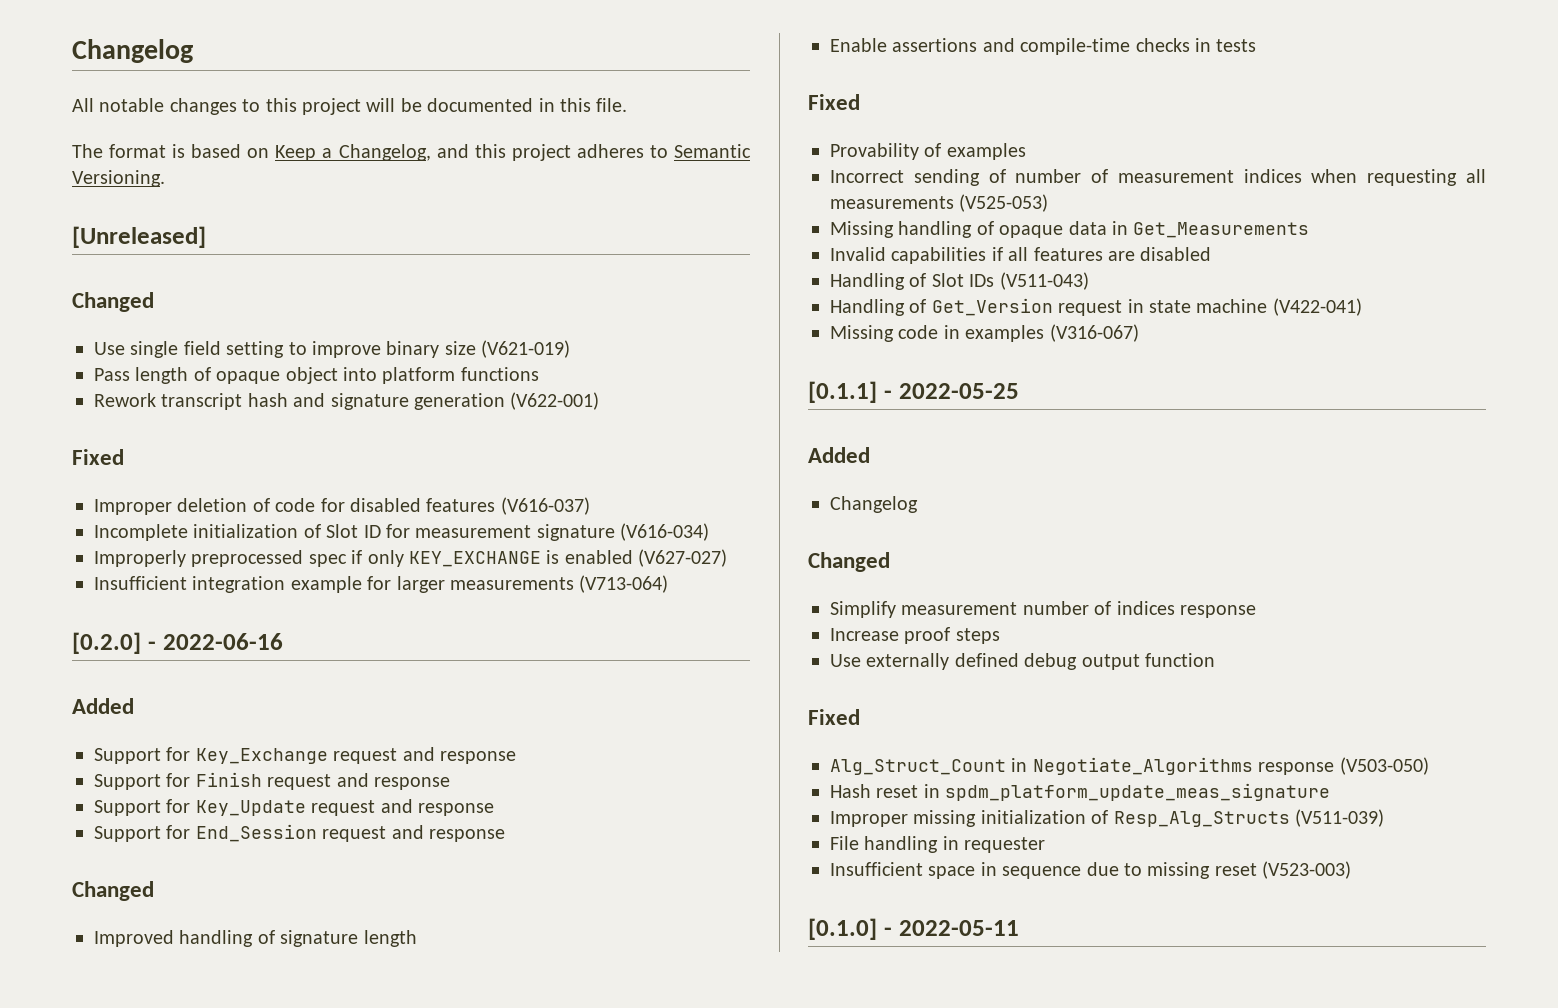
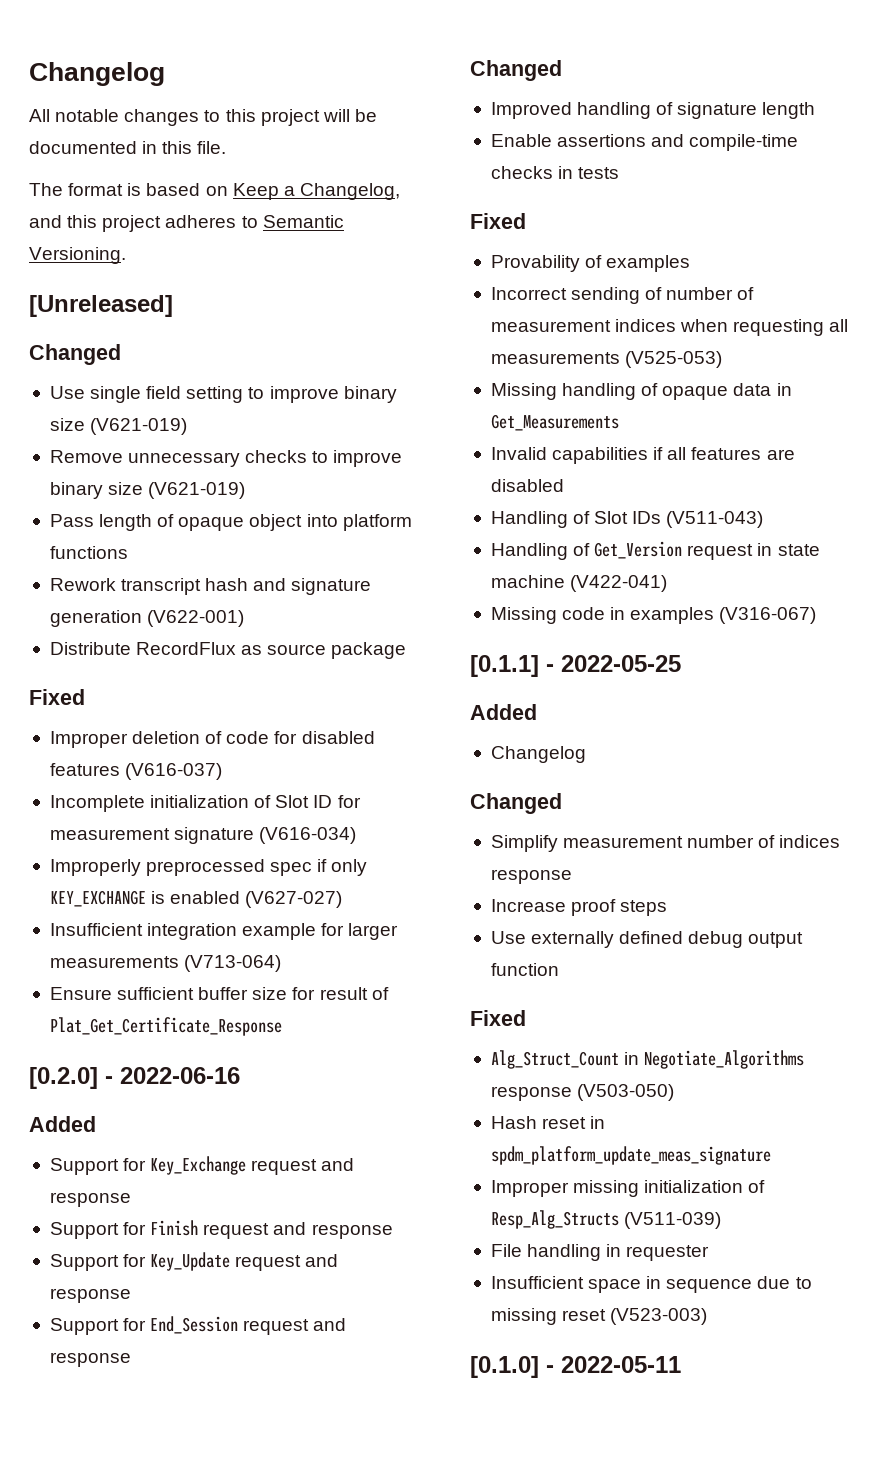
+ Remove unnecessary checks to improve binary size (V621-019)
+ Distribute RecordFlux as source package
+ Ensure sufficient buffer size for result of Plat_Get_Certificate_Response

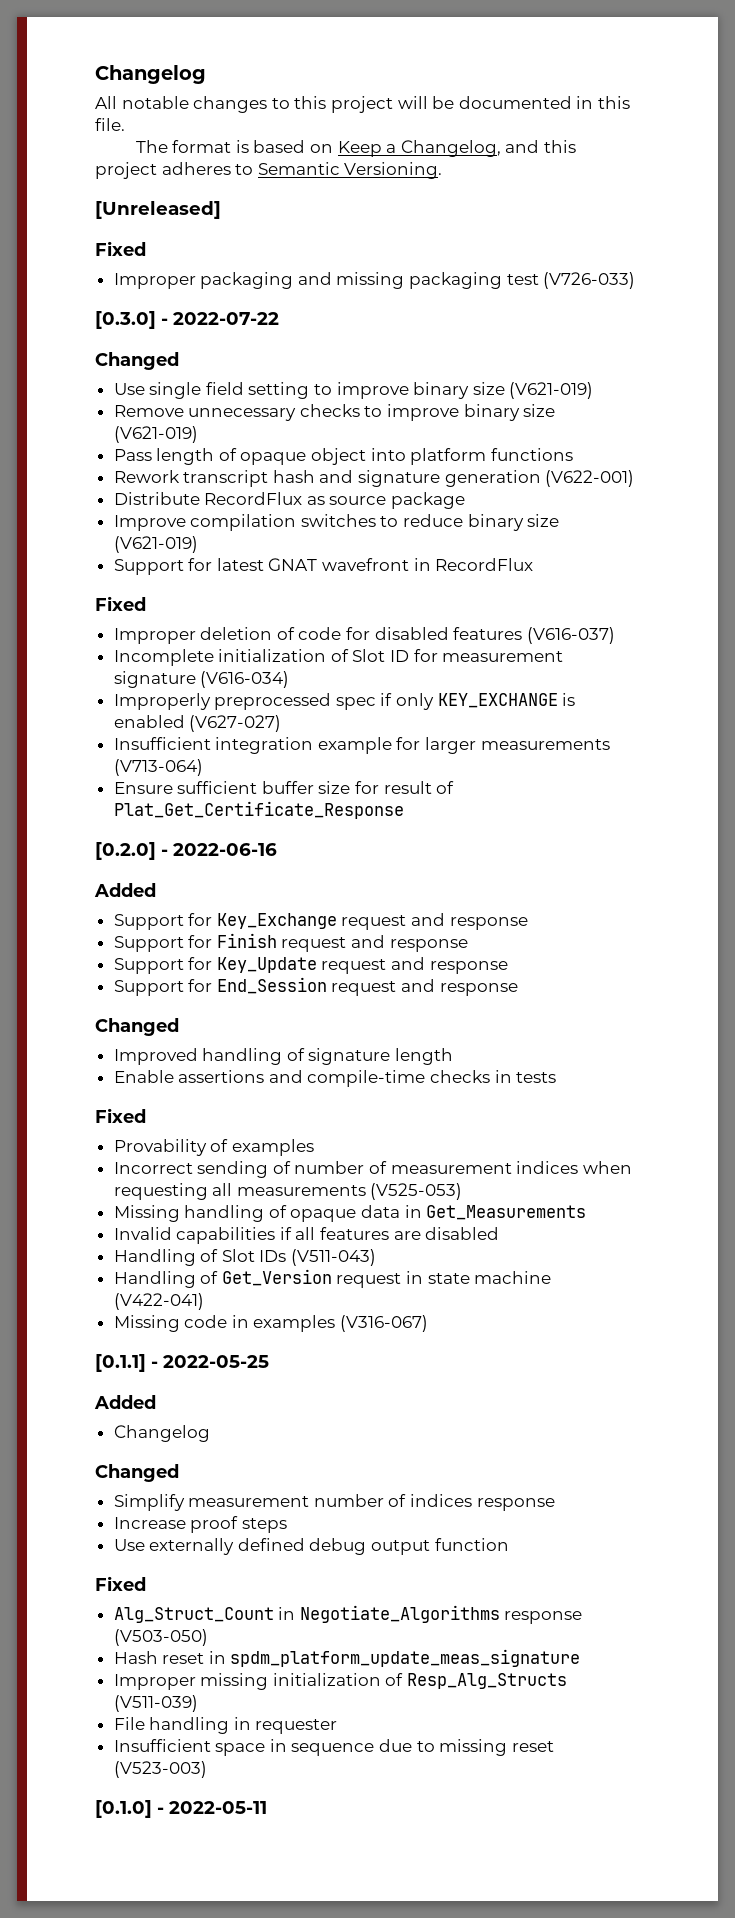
  [Unreleased]
+ Fixed
+ Improper packaging and missing packaging test (V726-033)
+ [0.3.0] - 2022-07-22
+ Improve compilation switches to reduce binary size (V621-019)
+ Support for latest GNAT wavefront in RecordFlux

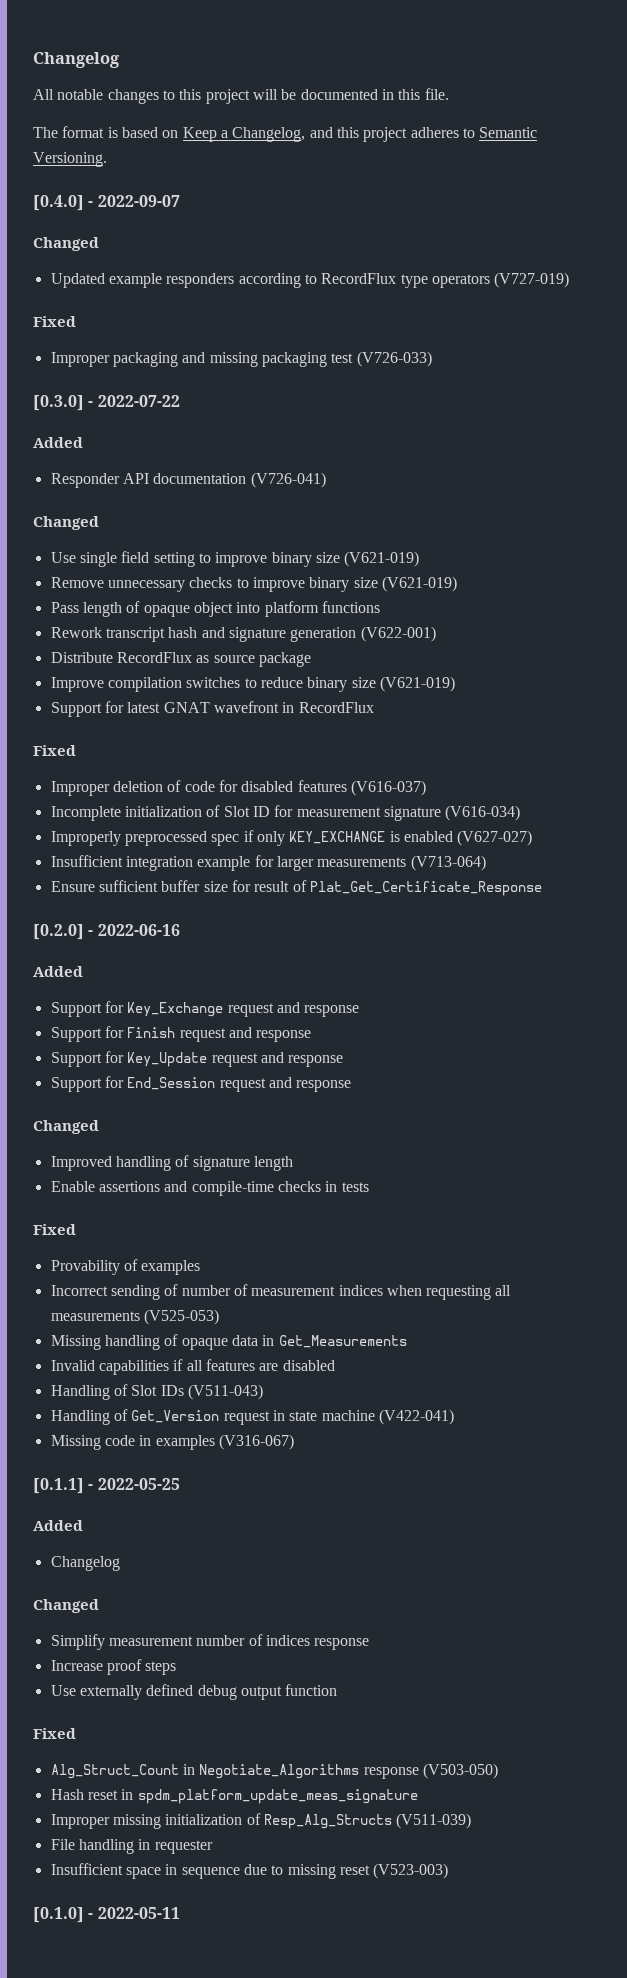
- [Unreleased]
+ [0.4.0] - 2022-09-07
+ Changed
+ Updated example responders according to RecordFlux type operators (V727-019)
  [0.3.0] - 2022-07-22
+ Added
+ Responder API documentation (V726-041)

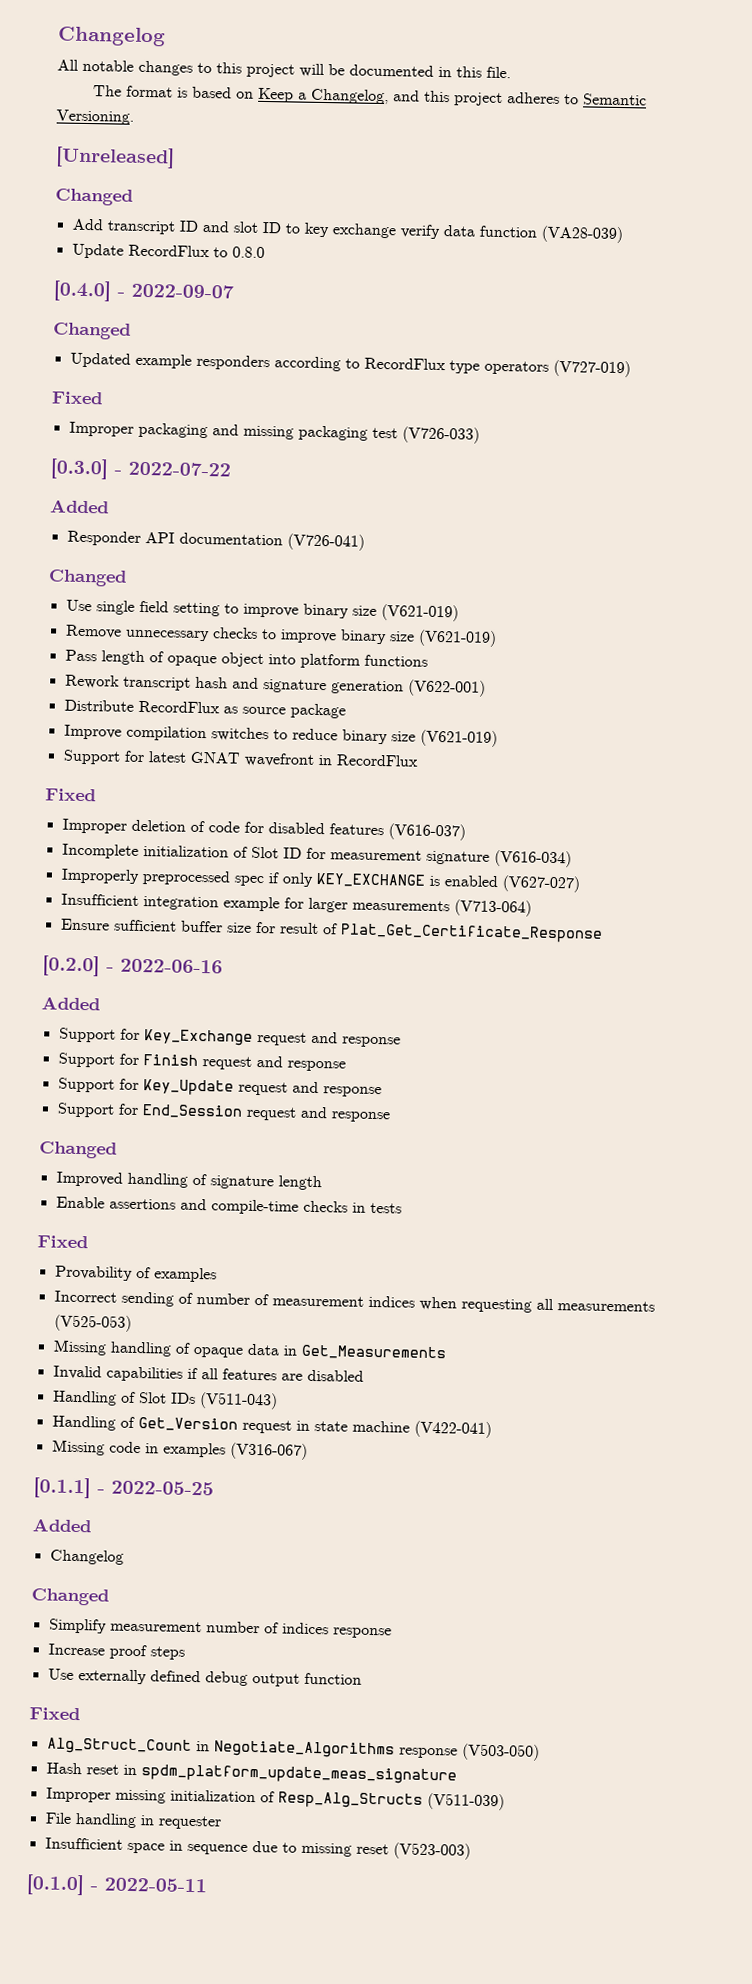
+ [Unreleased]
+ Changed
+ Add transcript ID and slot ID to key exchange verify data function (VA28-039)
+ Update RecordFlux to 0.8.0

